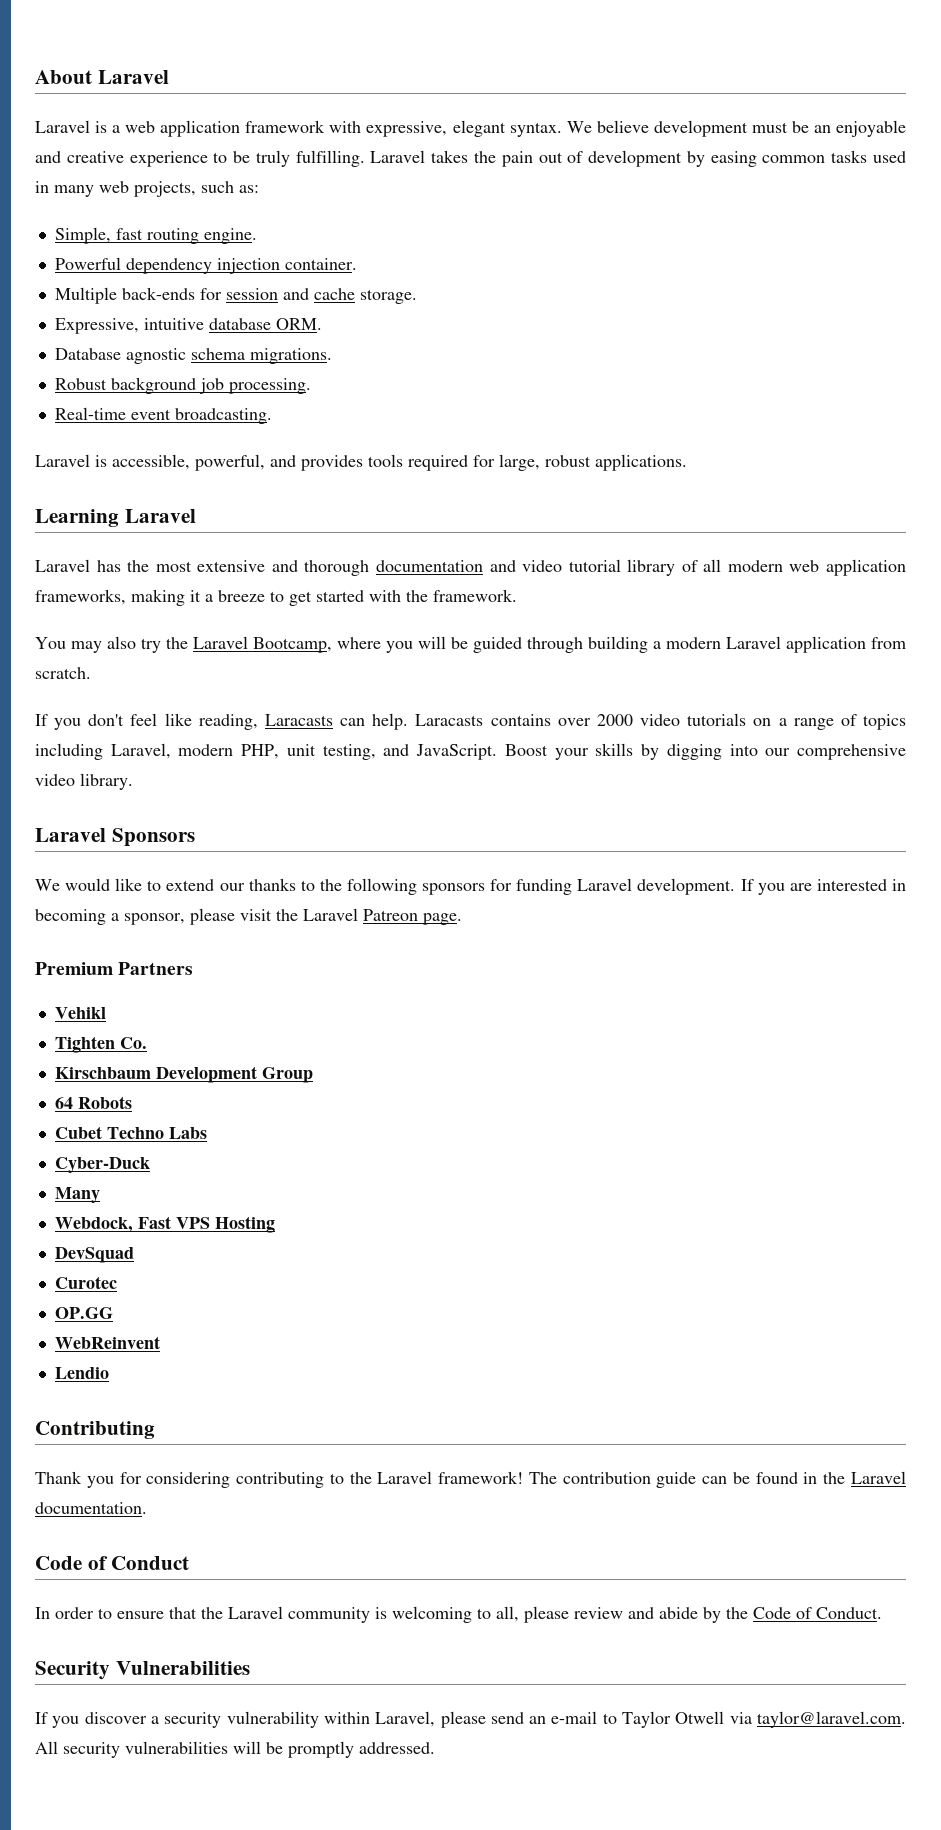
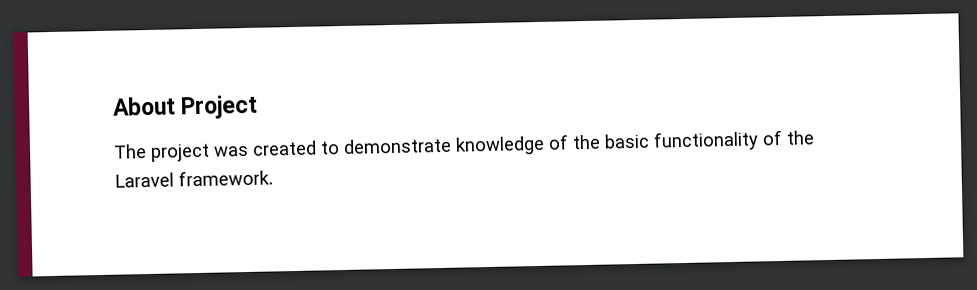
- About Laravel
- Laravel is a web application framework with expressive, elegant syntax. We believe development must be an enjoyable and creative experience to be truly fulfilling. Laravel takes the pain out of development by easing common tasks used in many web projects, such as:
- Simple, fast routing engine.
- Powerful dependency injection container.
- Multiple back-ends for session and cache storage.
- Expressive, intuitive database ORM.
- Database agnostic schema migrations.
- Robust background job processing.
- Real-time event broadcasting.
- Laravel is accessible, powerful, and provides tools required for large, robust applications.
- Learning Laravel
- Laravel has the most extensive and thorough documentation and video tutorial library of all modern web application frameworks, making it a breeze to get started with the framework.
- You may also try the Laravel Bootcamp, where you will be guided through building a modern Laravel application from scratch.
- If you don't feel like reading, Laracasts can help. Laracasts contains over 2000 video tutorials on a range of topics including Laravel, modern PHP, unit testing, and JavaScript. Boost your skills by digging into our comprehensive video library.
- Laravel Sponsors
- We would like to extend our thanks to the following sponsors for funding Laravel development. If you are interested in becoming a sponsor, please visit the Laravel Patreon page.
- Premium Partners
- Vehikl
- Tighten Co.
- Kirschbaum Development Group
- 64 Robots
- Cubet Techno Labs
- Cyber-Duck
- Many
- Webdock, Fast VPS Hosting
- DevSquad
- Curotec
- OP.GG
- WebReinvent
- Lendio
- Contributing
- Thank you for considering contributing to the Laravel framework! The contribution guide can be found in the Laravel documentation.
- Code of Conduct
- In order to ensure that the Laravel community is welcoming to all, please review and abide by the Code of Conduct.
- Security Vulnerabilities
- If you discover a security vulnerability within Laravel, please send an e-mail to Taylor Otwell via taylor@laravel.com. All security vulnerabilities will be promptly addressed.
+ About Project
+ The project was created to demonstrate knowledge of the basic functionality of the Laravel framework.

